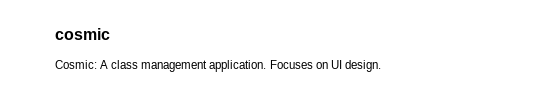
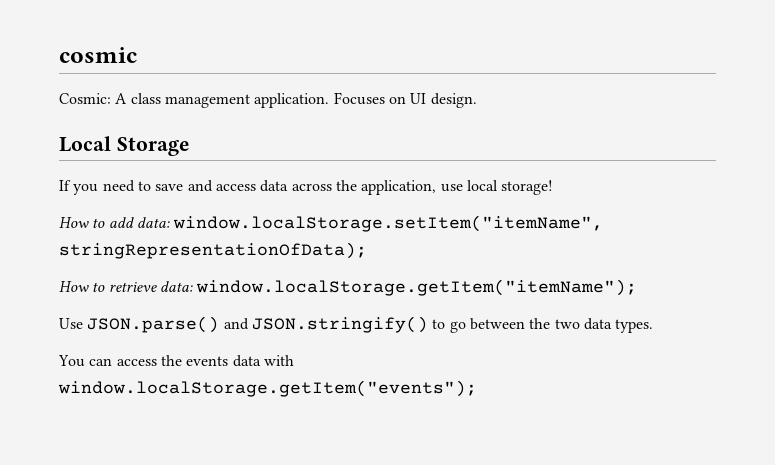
+ Local Storage
+ If you need to save and access data across the application, use local storage!
+ How to add data: window.localStorage.setItem("itemName", stringRepresentationOfData);
+ How to retrieve data: window.localStorage.getItem("itemName");
+ Use JSON.parse() and JSON.stringify() to go between the two data types.
+ You can access the events data with window.localStorage.getItem("events");

